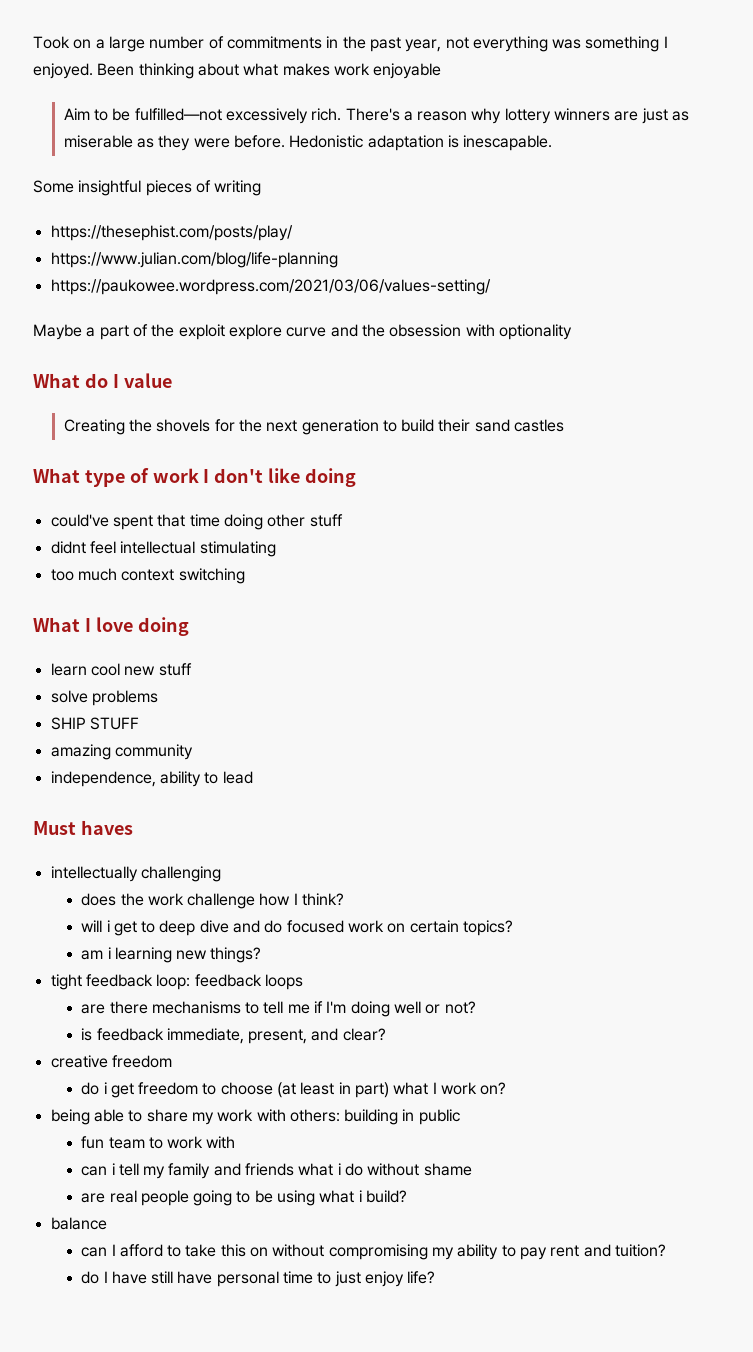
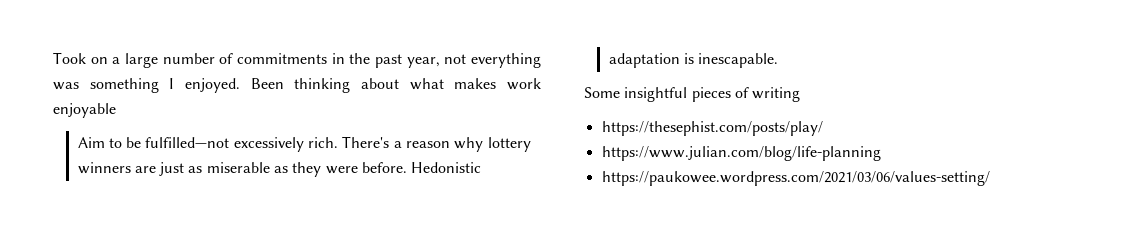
- Maybe a part of the exploit explore curve and the obsession with optionality
- What do I value
- Creating the shovels for the next generation to build their sand castles
- What type of work I don't like doing
- could've spent that time doing other stuff
- didnt feel intellectual stimulating
- too much context switching
- What I love doing
- learn cool new stuff
- solve problems
- SHIP STUFF
- amazing community
- independence, ability to lead
- Must haves
- intellectually challenging
- does the work challenge how I think?
- will i get to deep dive and do focused work on certain topics?
- am i learning new things?
- tight feedback loop: feedback loops
- are there mechanisms to tell me if I'm doing well or not?
- is feedback immediate, present, and clear?
- creative freedom
- do i get freedom to choose (at least in part) what I work on?
- being able to share my work with others: building in public
- fun team to work with
- can i tell my family and friends what i do without shame
- are real people going to be using what i build?
- balance
- can I afford to take this on without compromising my ability to pay rent and tuition?
- do I have still have personal time to just enjoy life?

